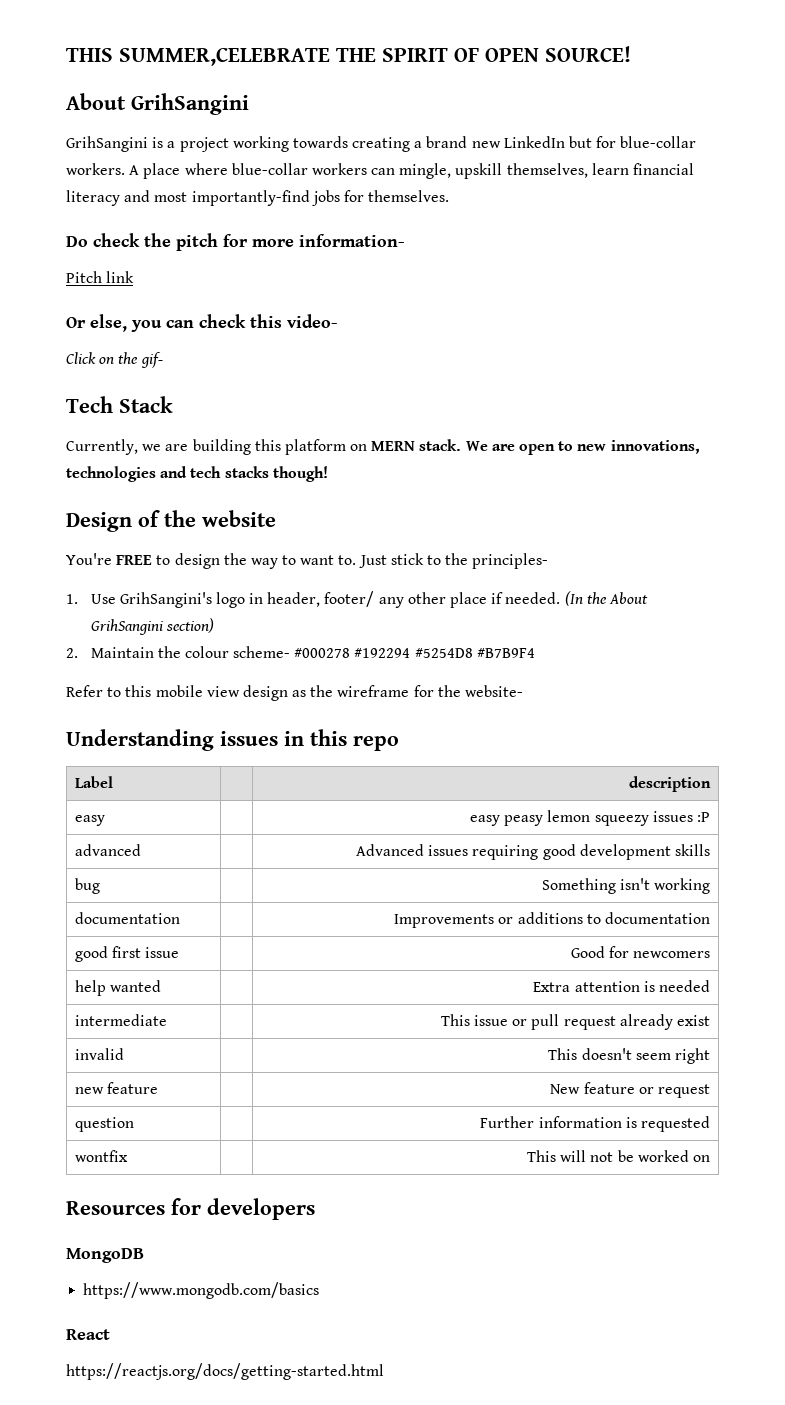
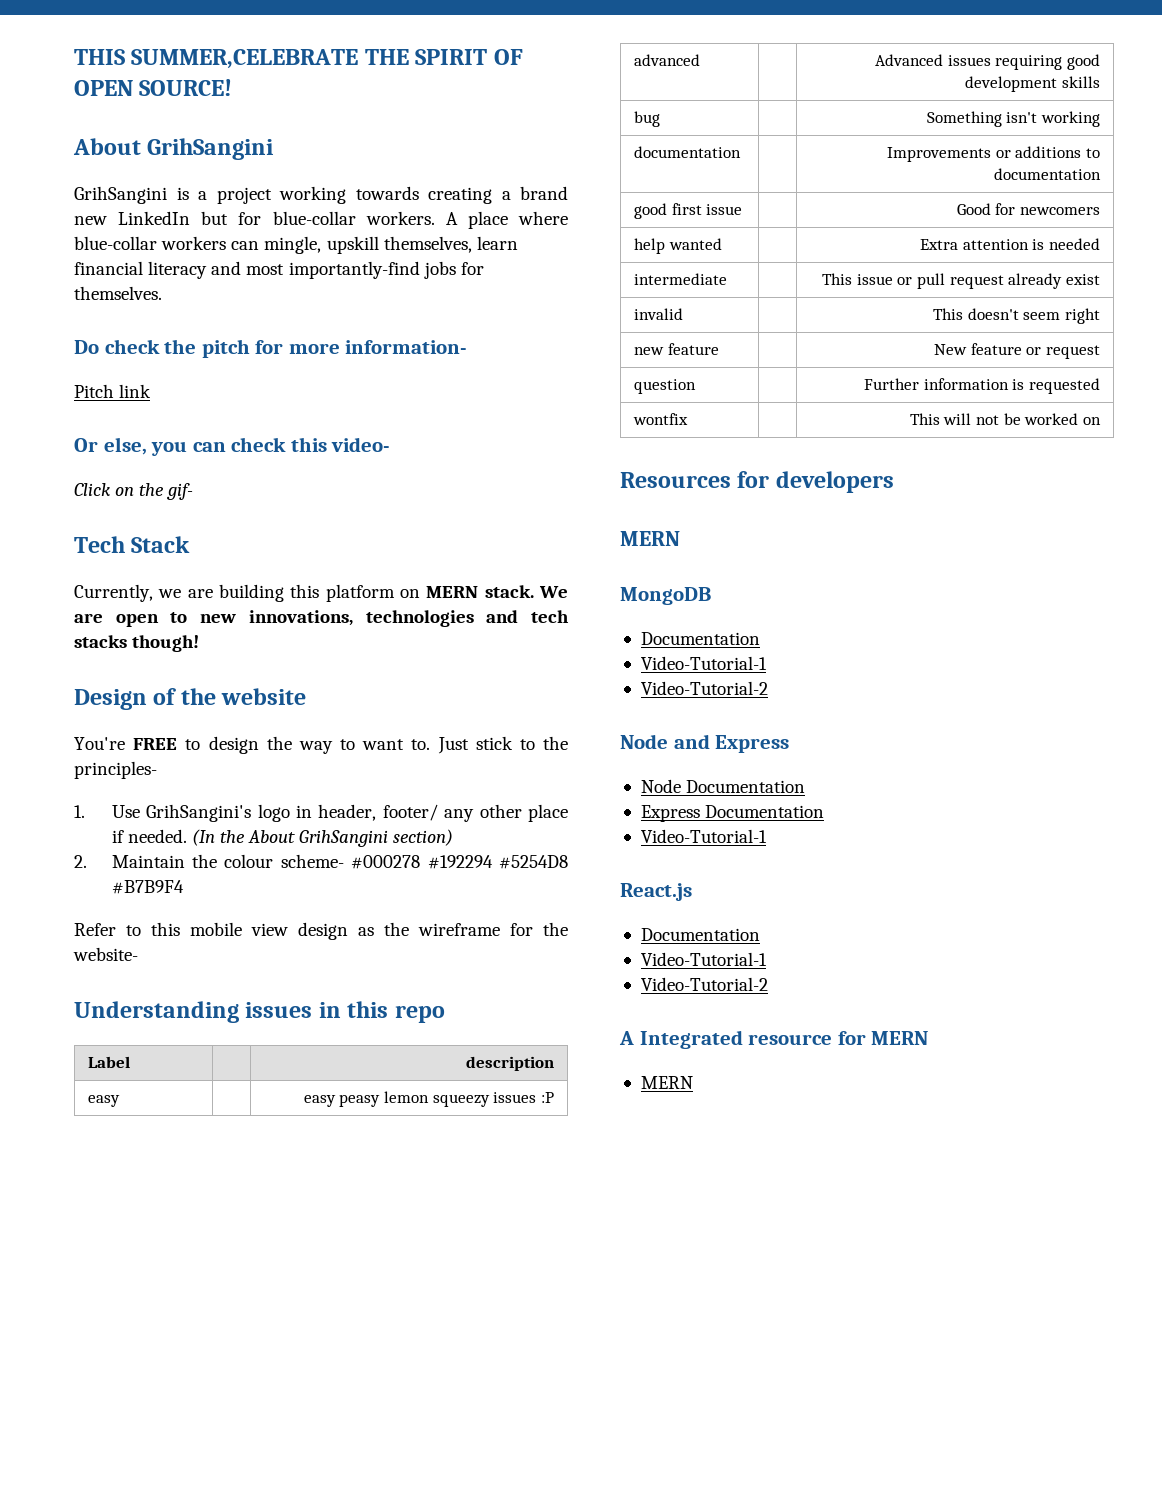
  Resources for developers
+ MERN
  MongoDB
- https://www.mongodb.com/basics
- React
- https://reactjs.org/docs/getting-started.html
+ Documentation
+ Video-Tutorial-1
+ Video-Tutorial-2
+ Node and Express
+ Node Documentation
+ Express Documentation
+ Video-Tutorial-1
+ React.js
+ Documentation
+ Video-Tutorial-1
+ Video-Tutorial-2
+ A Integrated resource for MERN
+ MERN

